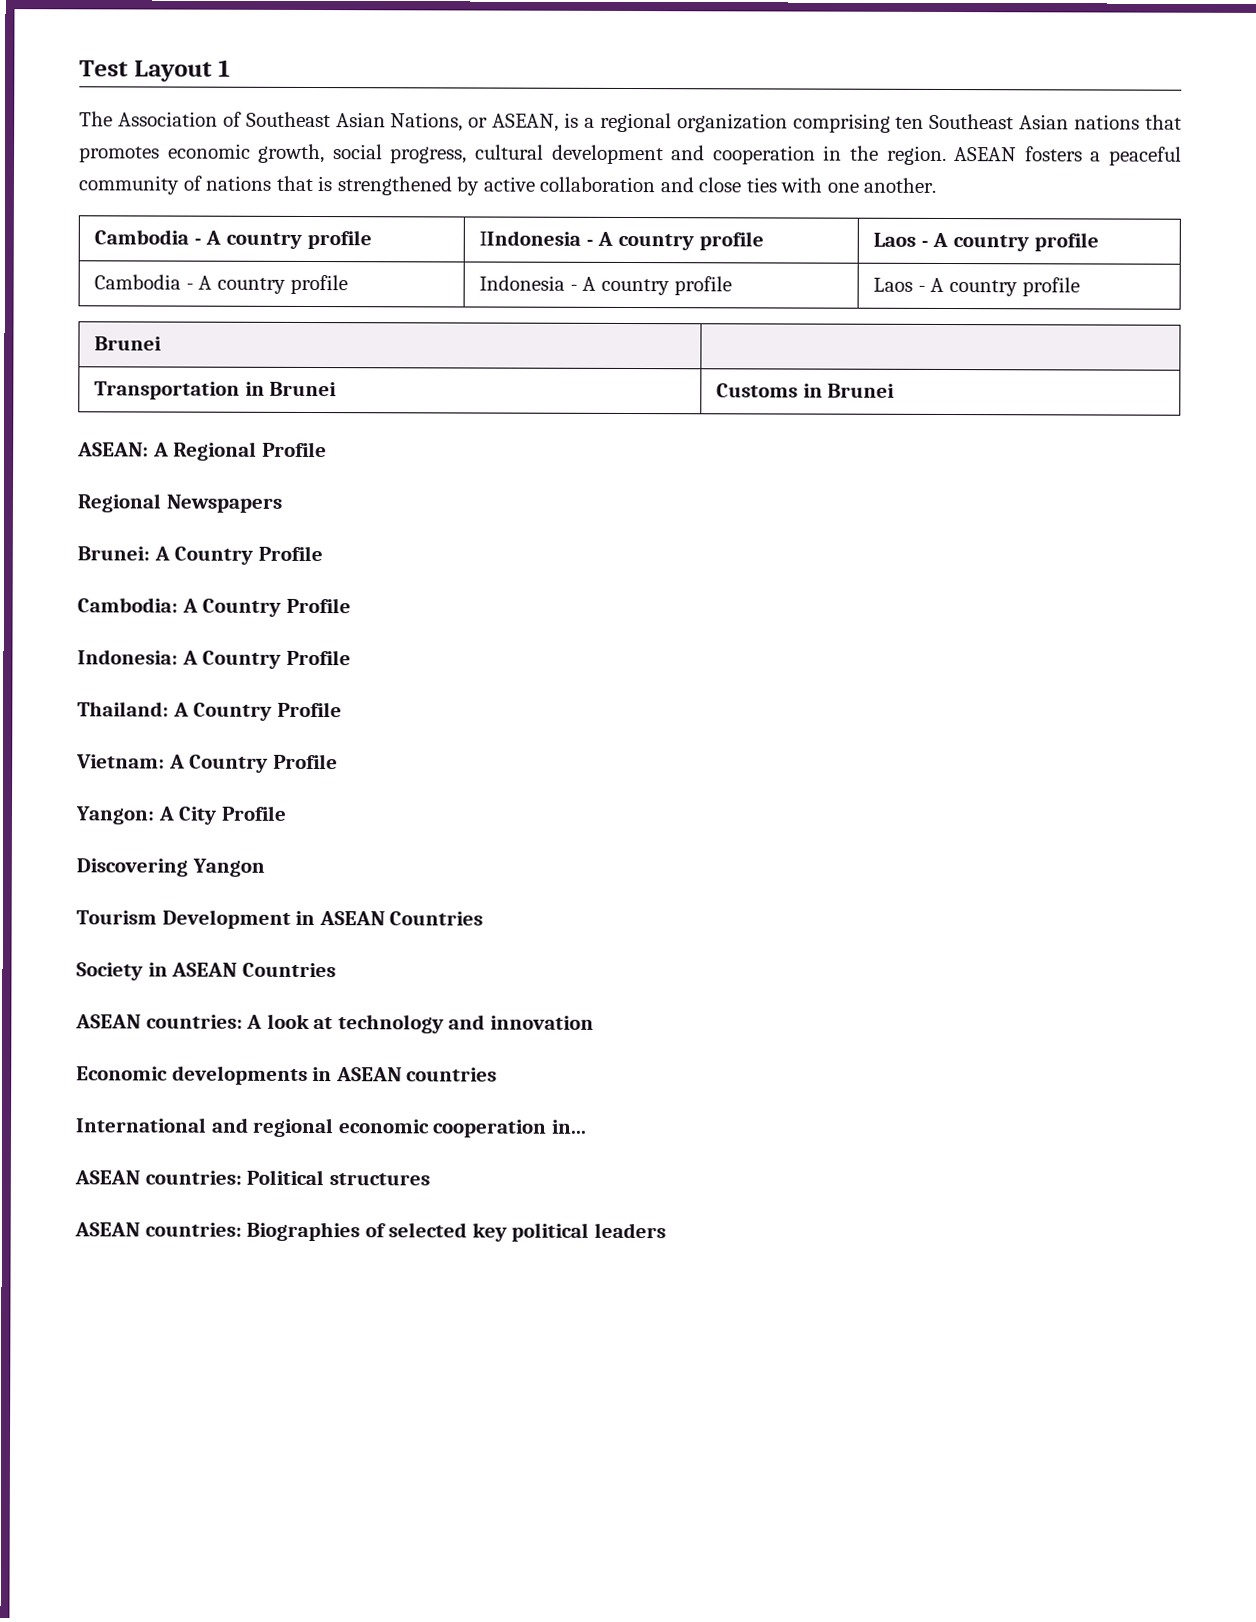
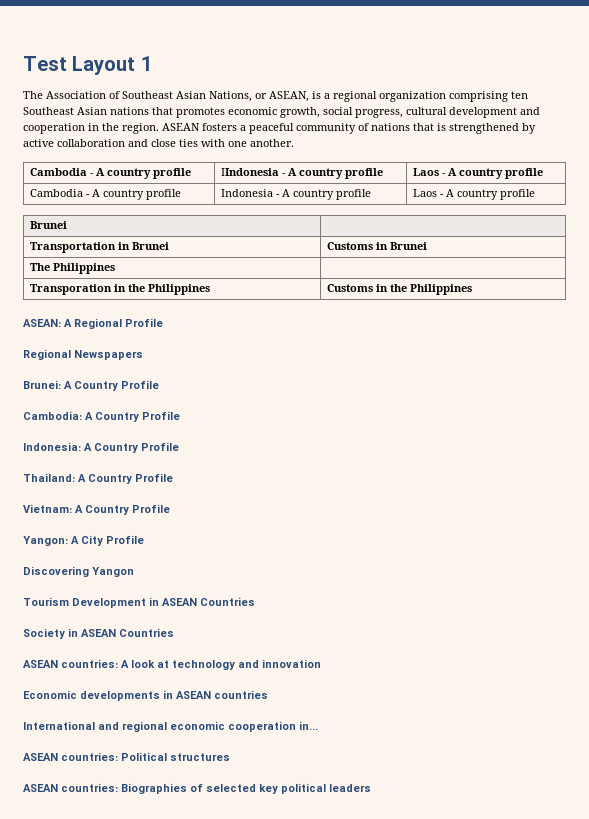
+ The Philippines |
+ Transporation in the Philippines | Customs in the Philippines

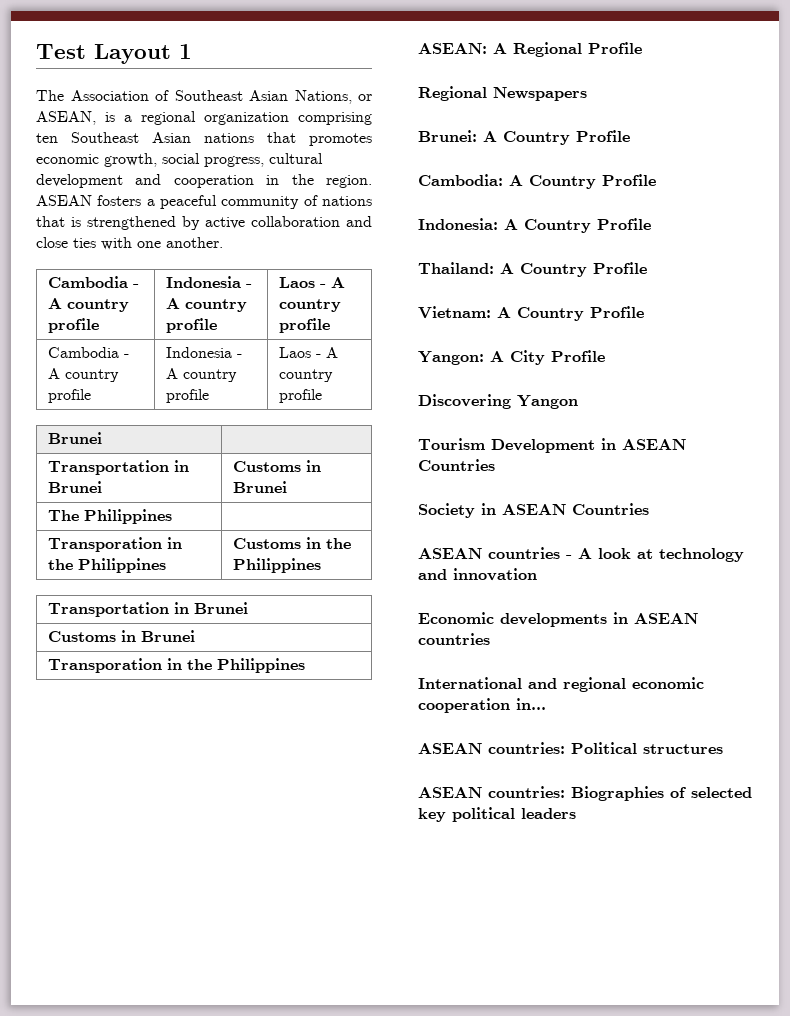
  ASEAN fosters a peaceful community of nations that is strengthened by active collaboration and close ties with one another.
- Cambodia - A country profile | IIndonesia - A country profile | Laos - A country profile
+ Cambodia - A country profile | Indonesia - A country profile | Laos - A country profile
  Transporation in the Philippines | Customs in the Philippines
+ Transportation in Brunei
+ Customs in Brunei
+ Transporation in the Philippines
- ASEAN countries: A look at technology and innovation
+ ASEAN countries - A look at technology and innovation

